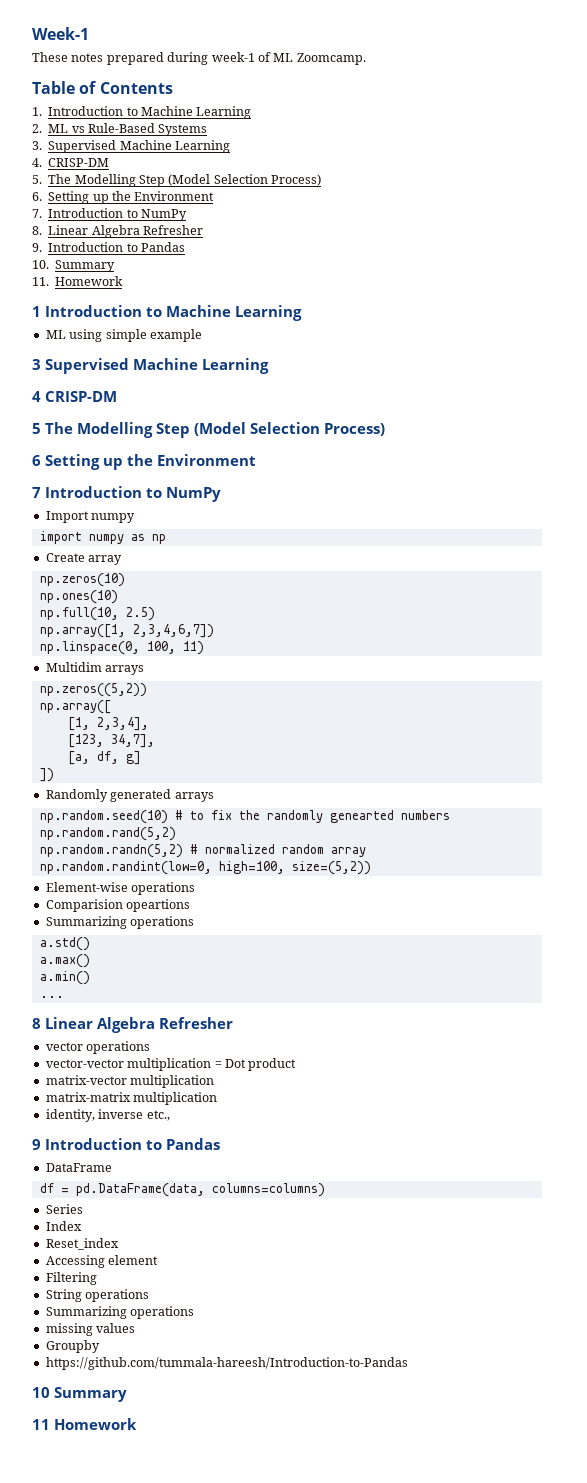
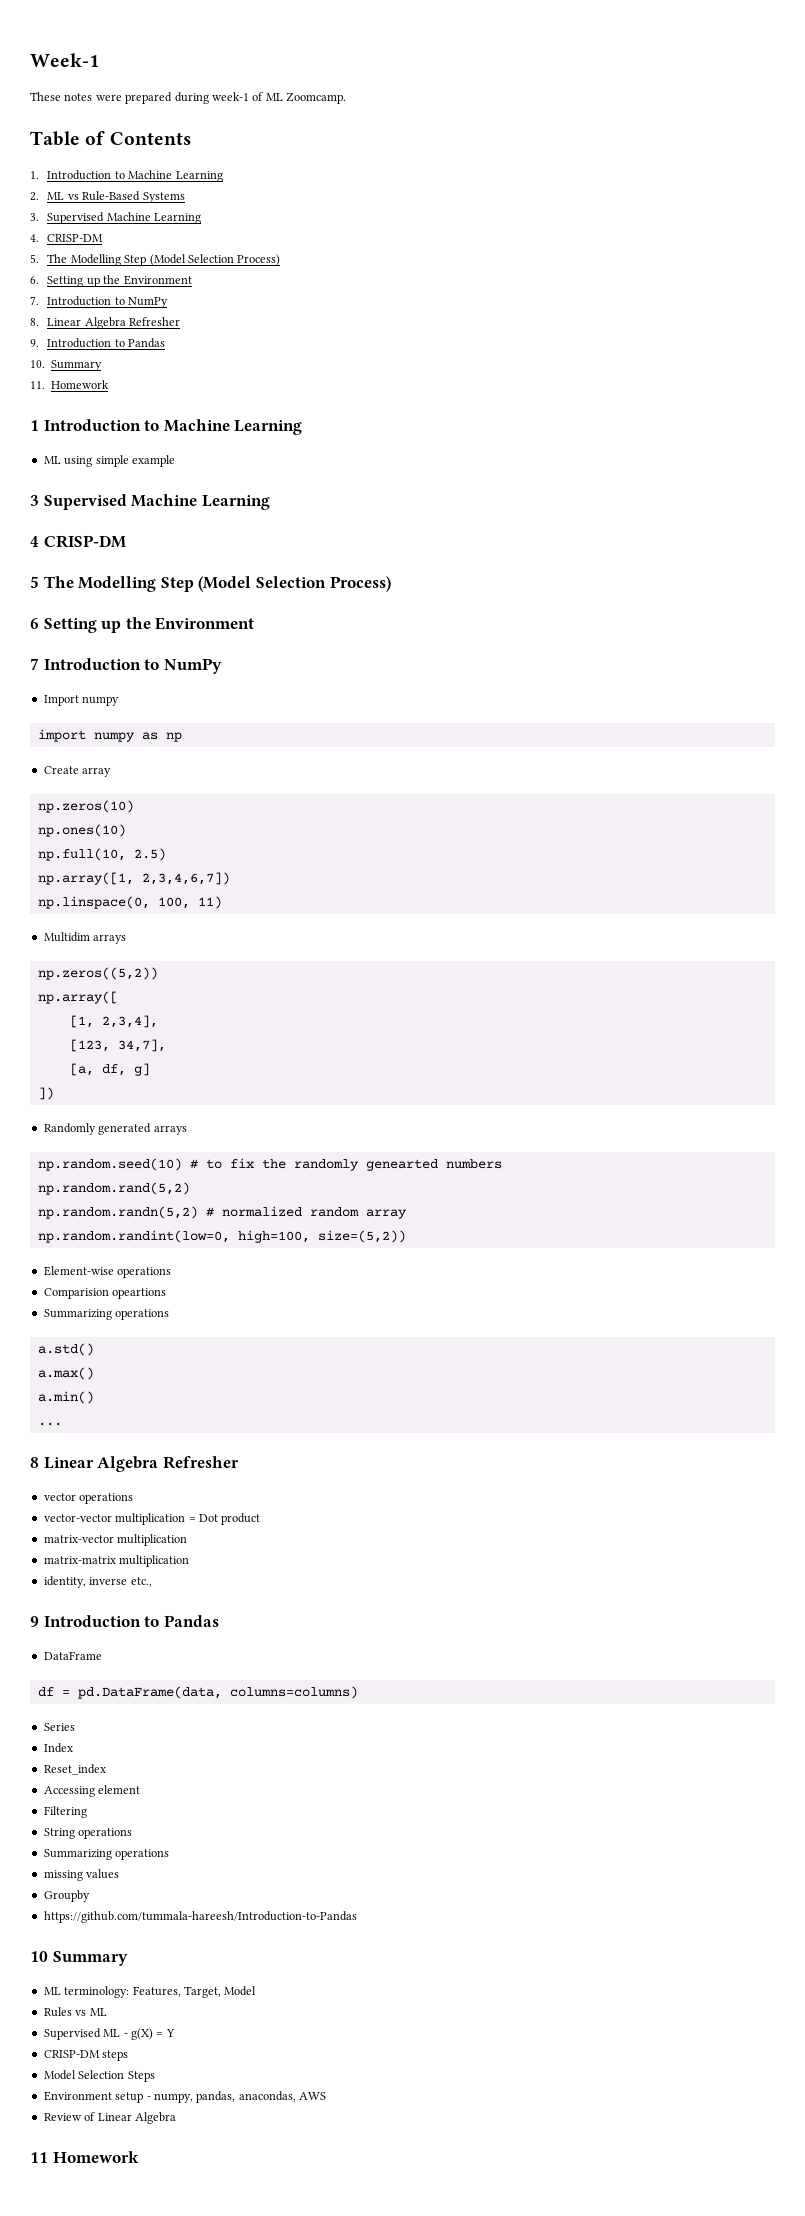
- These notes prepared during week-1 of ML Zoomcamp.
+ These notes were prepared during week-1 of ML Zoomcamp.
+ ML terminology: Features, Target, Model
+ Rules vs ML
+ Supervised ML - g(X) = Y
+ CRISP-DM steps
+ Model Selection Steps
+ Environment setup - numpy, pandas, anacondas, AWS
+ Review of Linear Algebra

